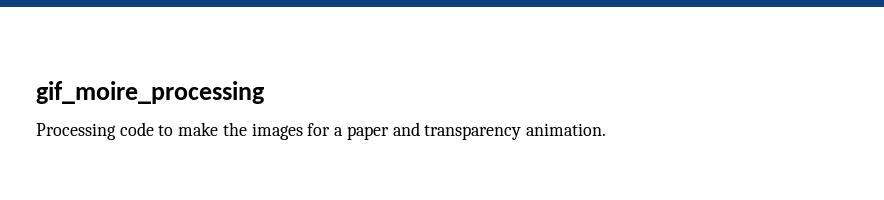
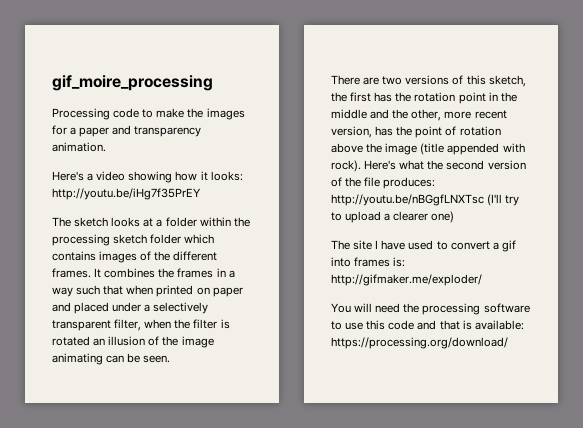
+ Here's a video showing how it looks: http://youtu.be/iHg7f35PrEY
+ The sketch looks at a folder within the processing sketch folder which contains images of the different frames. It combines the frames in a way such that when printed on paper and placed under a selectively transparent filter, when the filter is rotated an illusion of the image animating can be seen.
+ There are two versions of this sketch, the first has the rotation point in the middle and the other, more recent version, has the point of rotation above the image (title appended with rock). Here's what the second version of the file produces: http://youtu.be/nBGgfLNXTsc (I'll try to upload a clearer one)
+ The site I have used to convert a gif into frames is: http://gifmaker.me/exploder/
+ You will need the processing software to use this code and that is available: https://processing.org/download/

